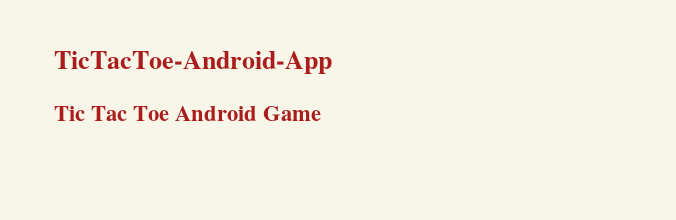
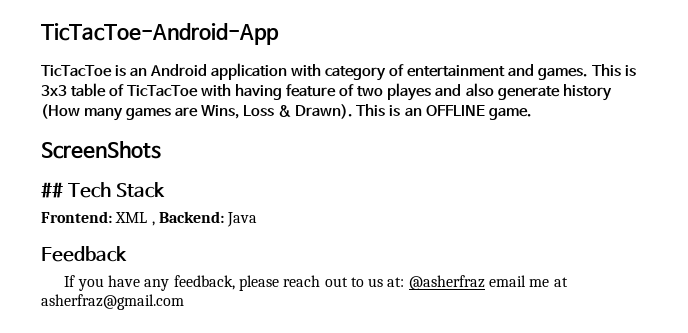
- Tic Tac Toe Android Game
+ TicTacToe is an Android application with category of entertainment and games. This is 3x3 table of TicTacToe with having feature of two playes and also generate history (How many games are Wins, Loss & Drawn). This is an OFFLINE game.
+ ScreenShots
+ ## Tech Stack
+ Frontend: XML , Backend: Java
+ Feedback
+ If you have any feedback, please reach out to us at: @asherfraz email me at asherfraz@gmail.com

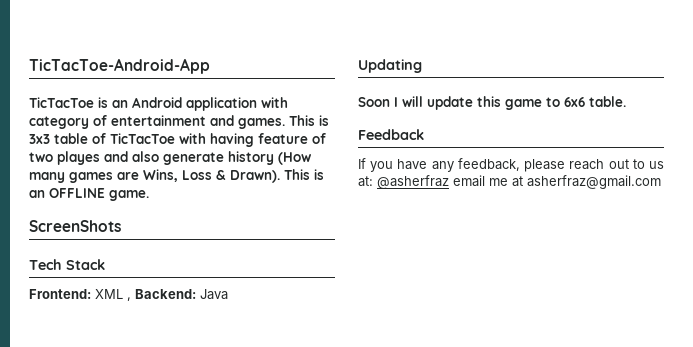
- ## Tech Stack
+ Tech Stack
+ Updating
+ Soon I will update this game to 6x6 table.

